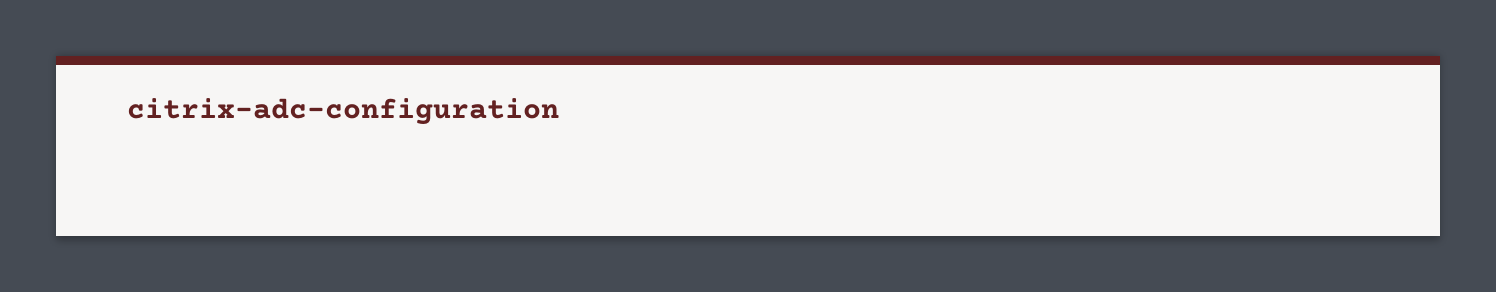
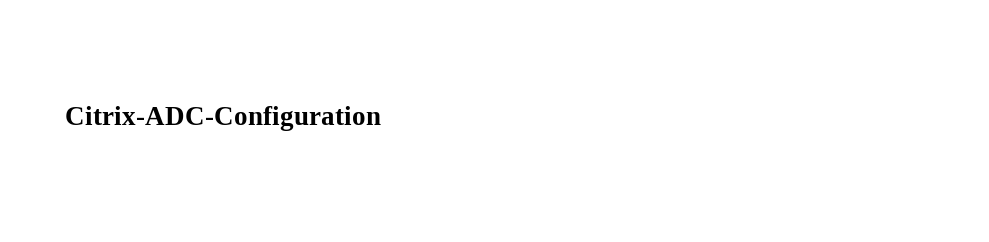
- citrix-adc-configuration
+ Citrix-ADC-Configuration

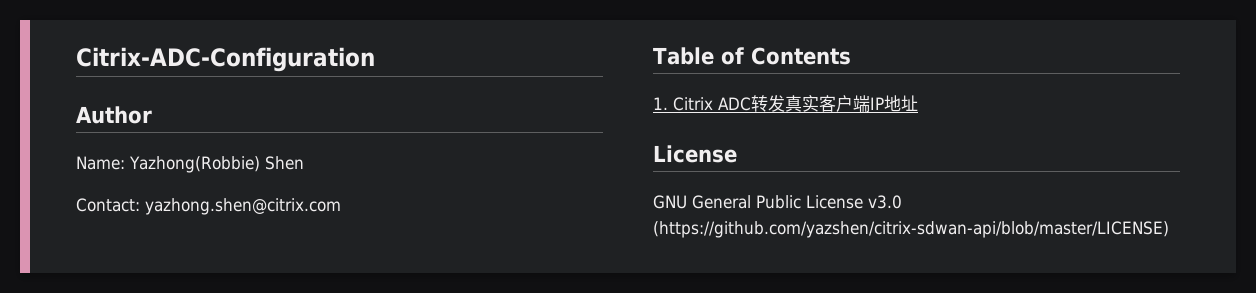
+ Author
+ Name: Yazhong(Robbie) Shen
+ Contact: yazhong.shen@citrix.com
+ Table of Contents
+ 1. Citrix ADC转发真实客户端IP地址
+ License
+ GNU General Public License v3.0 (https://github.com/yazshen/citrix-sdwan-api/blob/master/LICENSE)

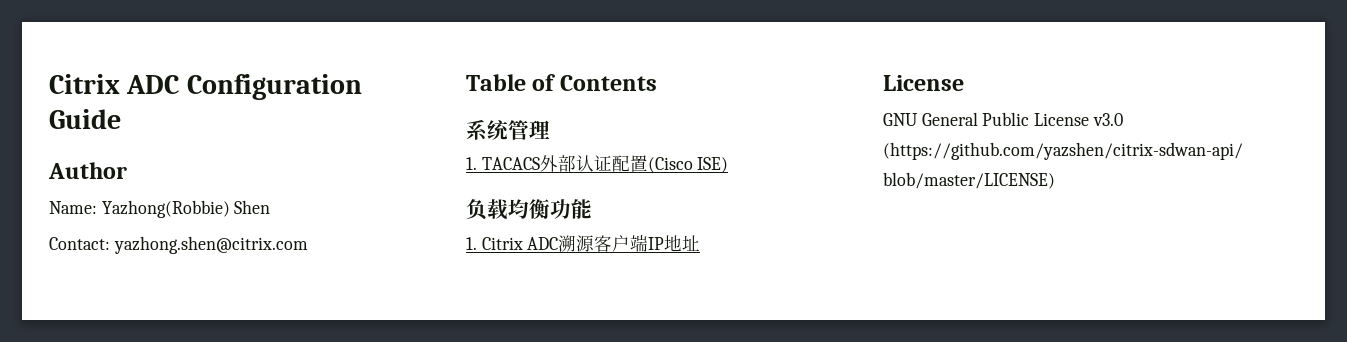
- Citrix-ADC-Configuration
+ Citrix ADC Configuration Guide
+ 系统管理
+ 1. TACACS外部认证配置(Cisco ISE)
+ 负载均衡功能
- 1. Citrix ADC转发真实客户端IP地址
+ 1. Citrix ADC溯源客户端IP地址

